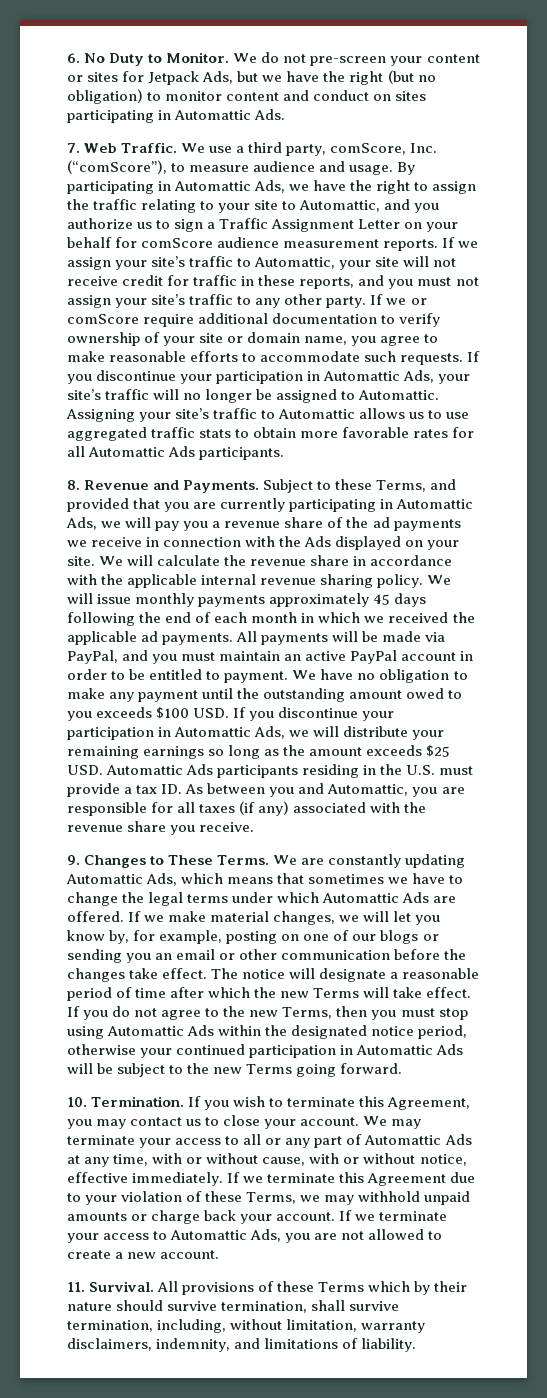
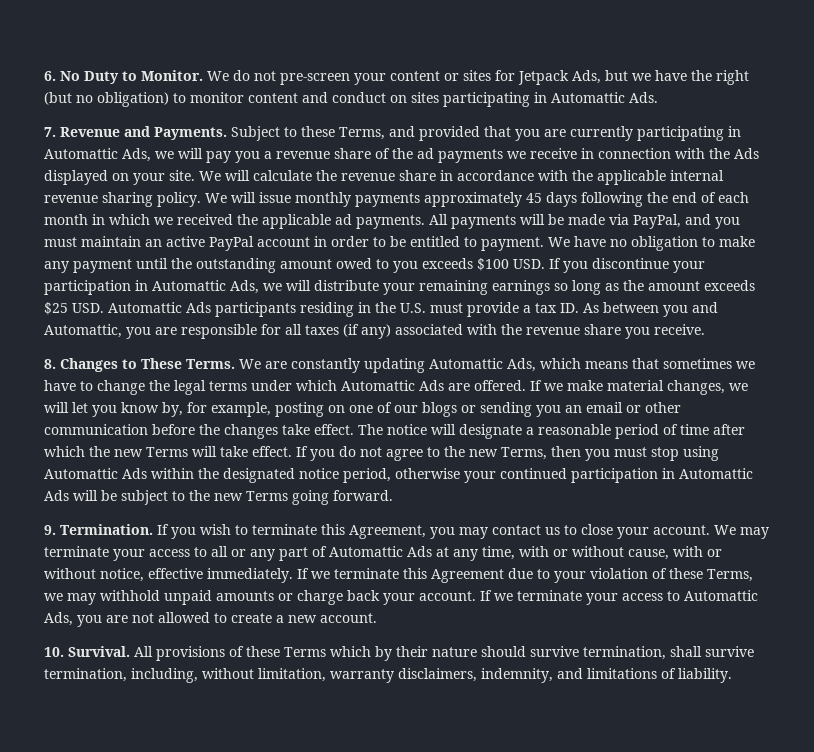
- 7. Web Traffic. We use a third party, comScore, Inc. (“comScore”), to measure audience and usage. By participating in Automattic Ads, we have the right to assign the traffic relating to your site to Automattic, and you authorize us to sign a Traffic Assignment Letter on your behalf for comScore audience measurement reports. If we assign your site’s traffic to Automattic, your site will not receive credit for traffic in these reports, and you must not assign your site’s traffic to any other party. If we or comScore require additional documentation to verify ownership of your site or domain name, you agree to make reasonable efforts to accommodate such requests. If you discontinue your participation in Automattic Ads, your site’s traffic will no longer be assigned to Automattic. Assigning your site’s traffic to Automattic allows us to use aggregated traffic stats to obtain more favorable rates for all Automattic Ads participants.
- 8. Revenue and Payments.
+ 7. Revenue and Payments.
- 9. Changes to These Terms.
+ 8. Changes to These Terms.
- 10. Termination.
+ 9. Termination.
- 11. Survival.
+ 10. Survival.

